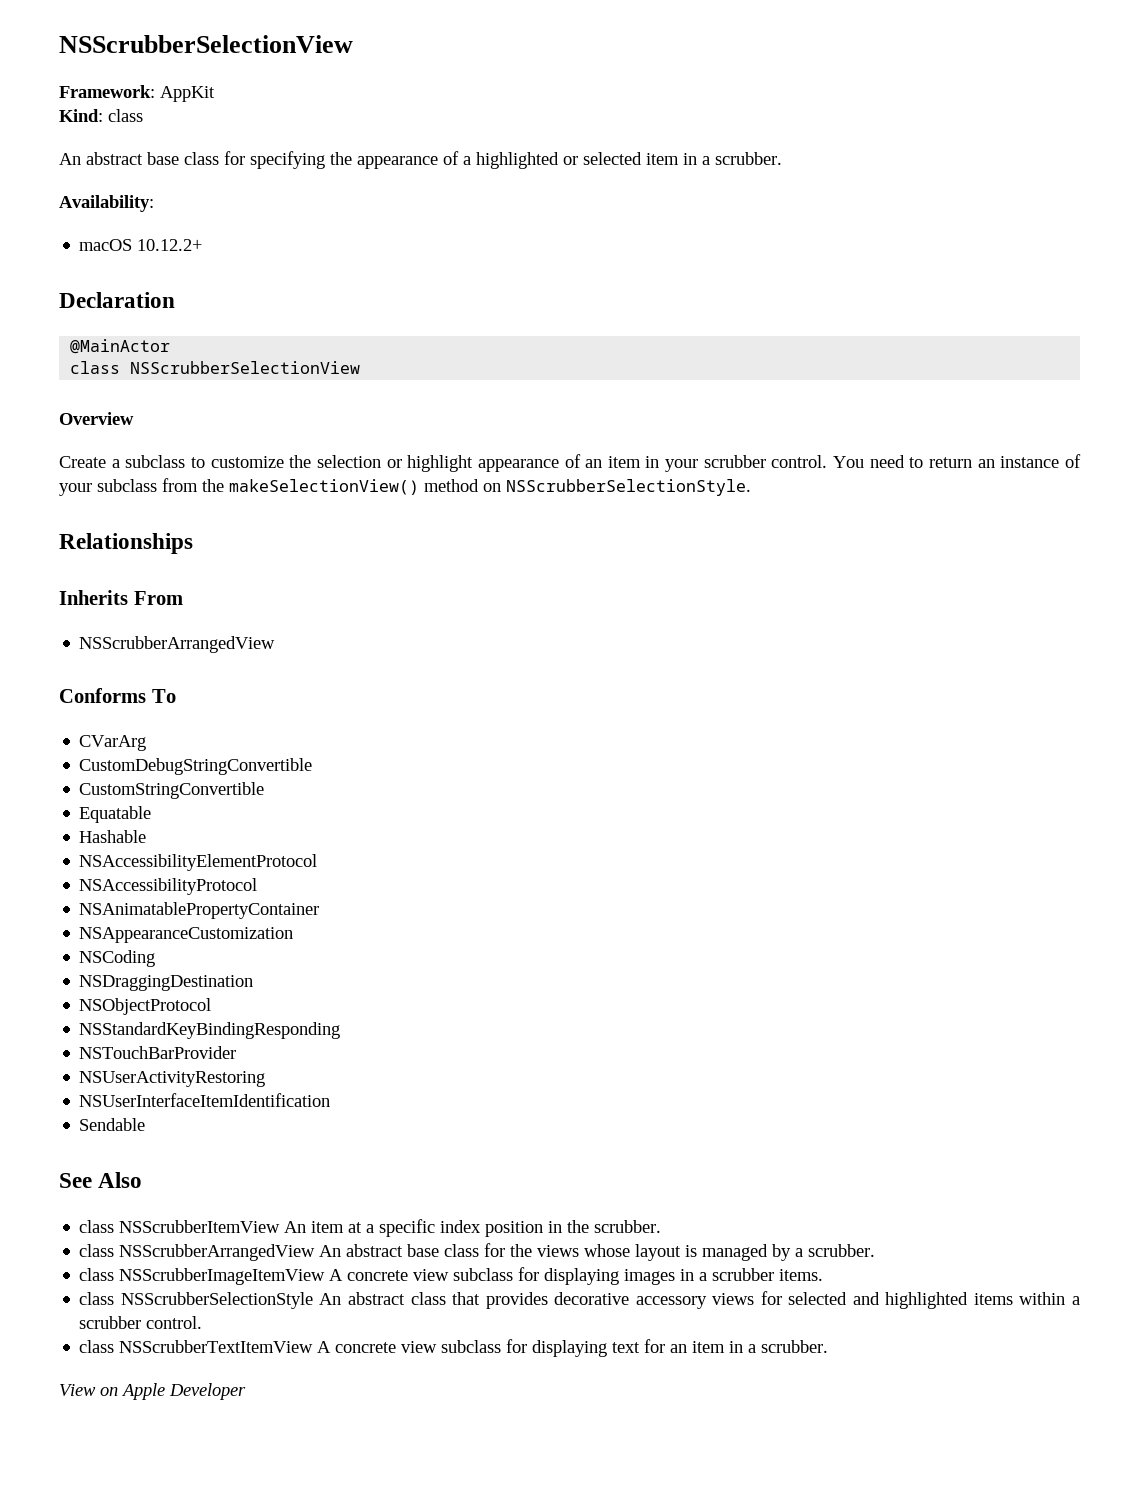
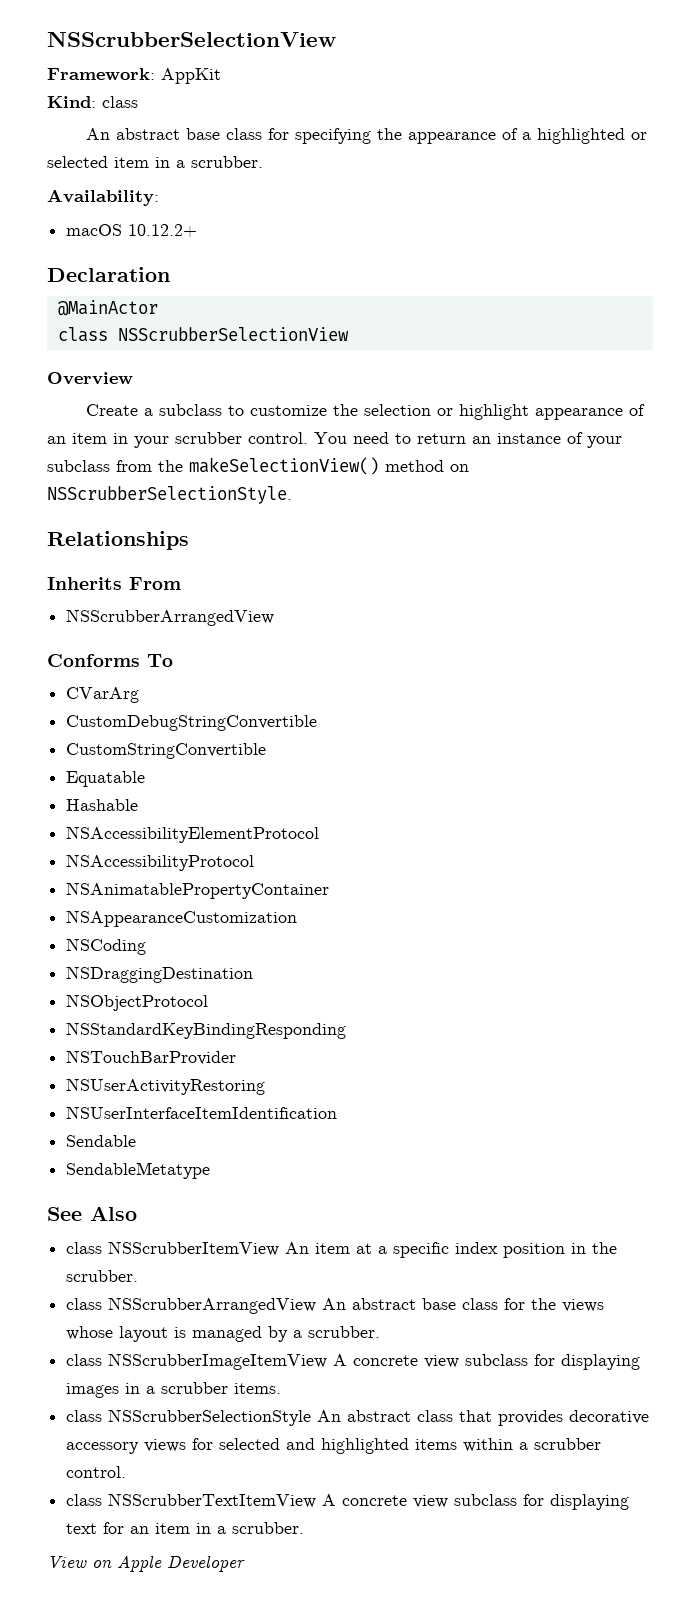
+ SendableMetatype

